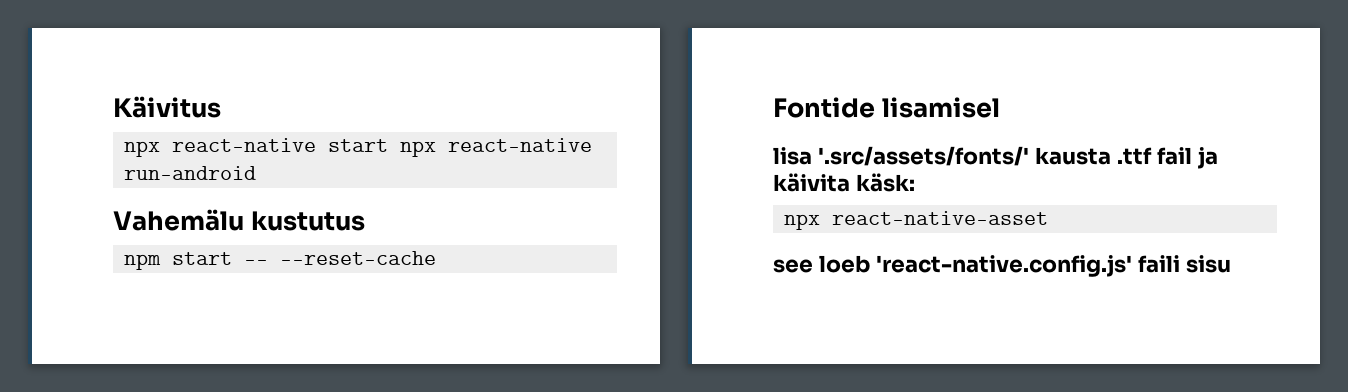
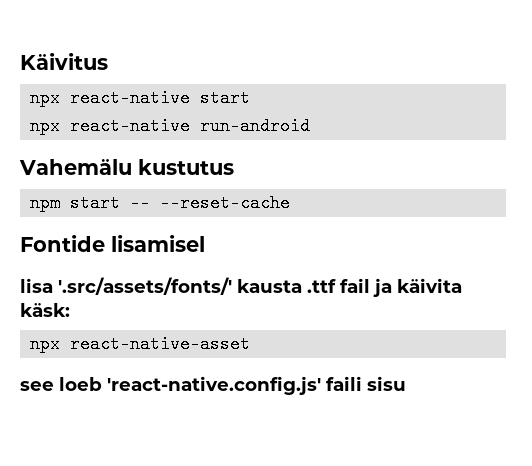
- npx react-native start npx react-native run-android
+ npx react-native start
+ npx react-native run-android

